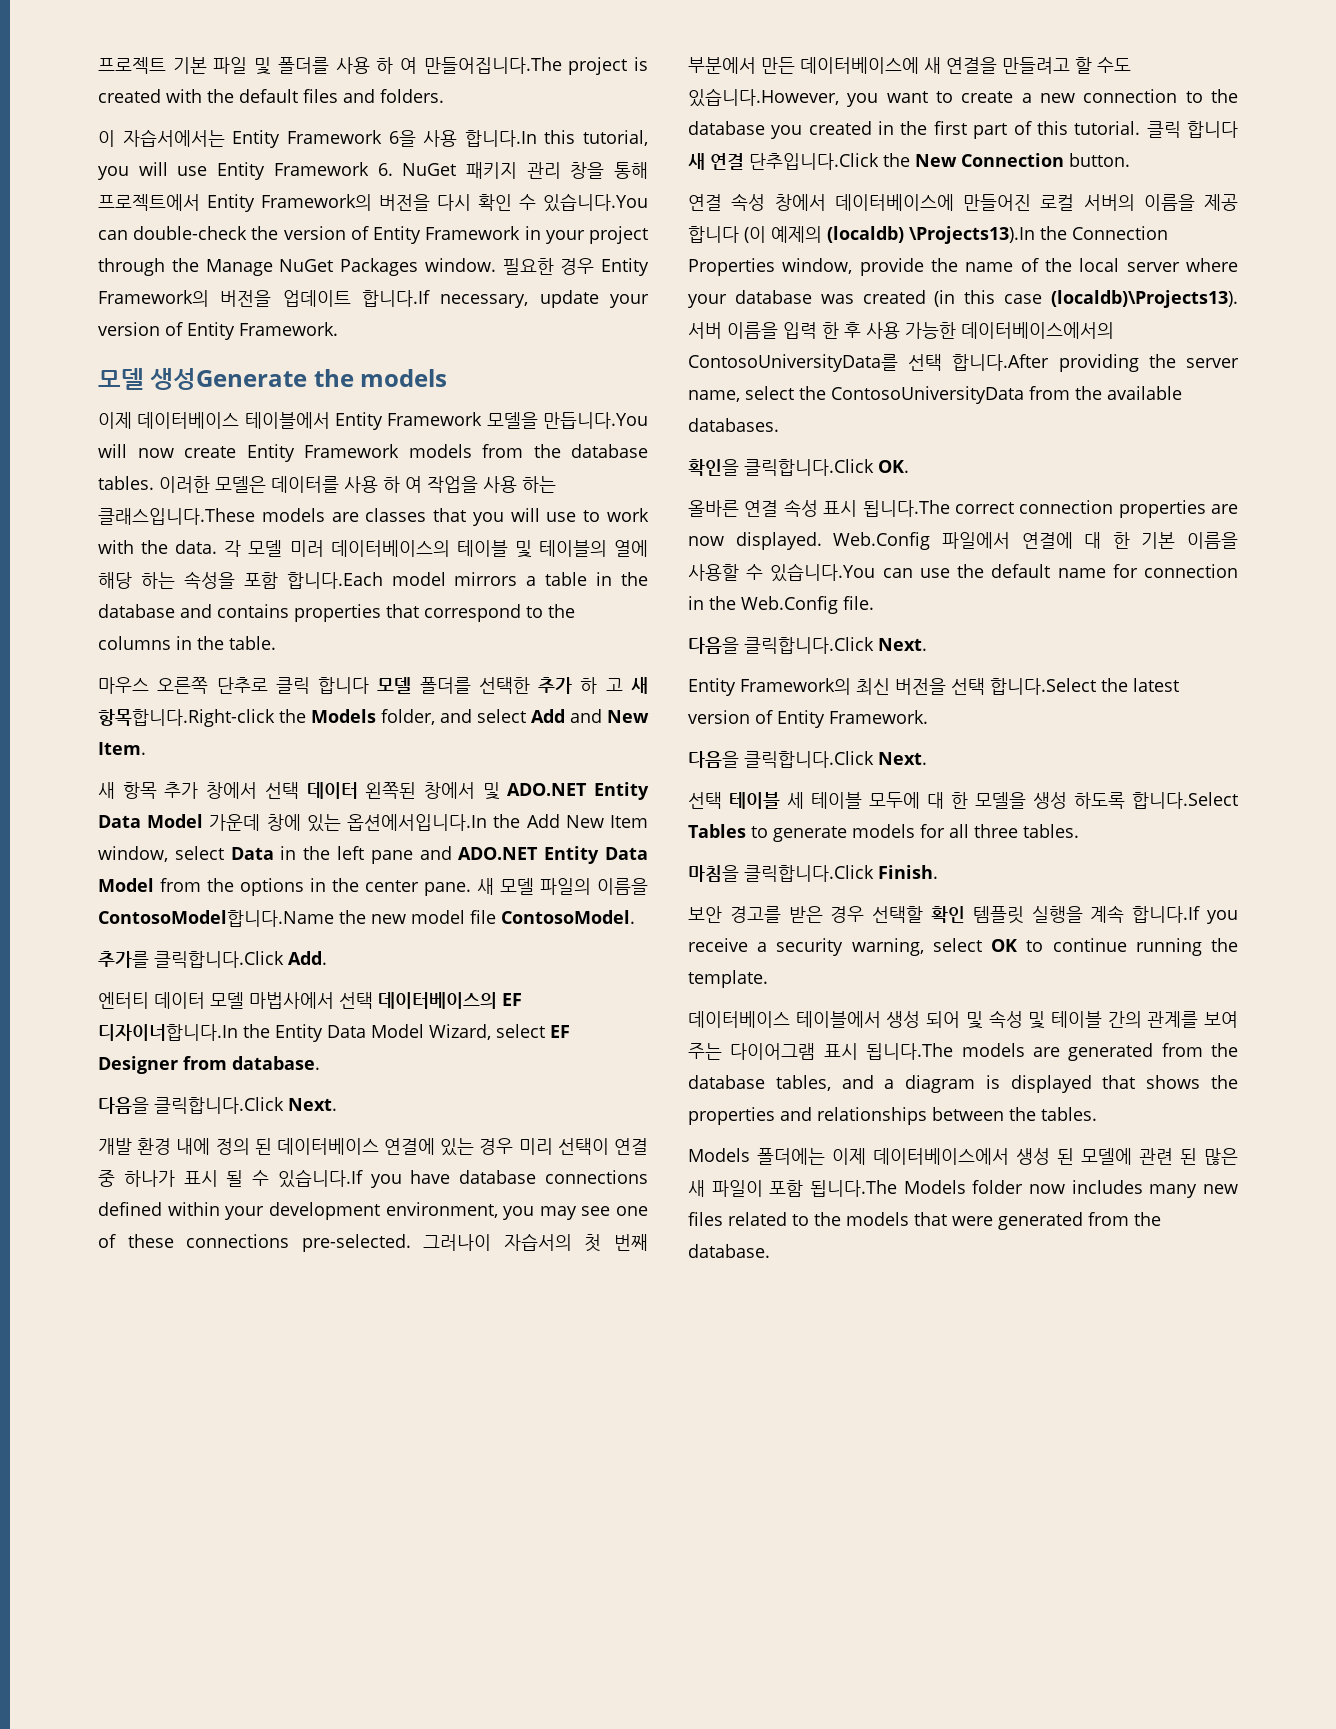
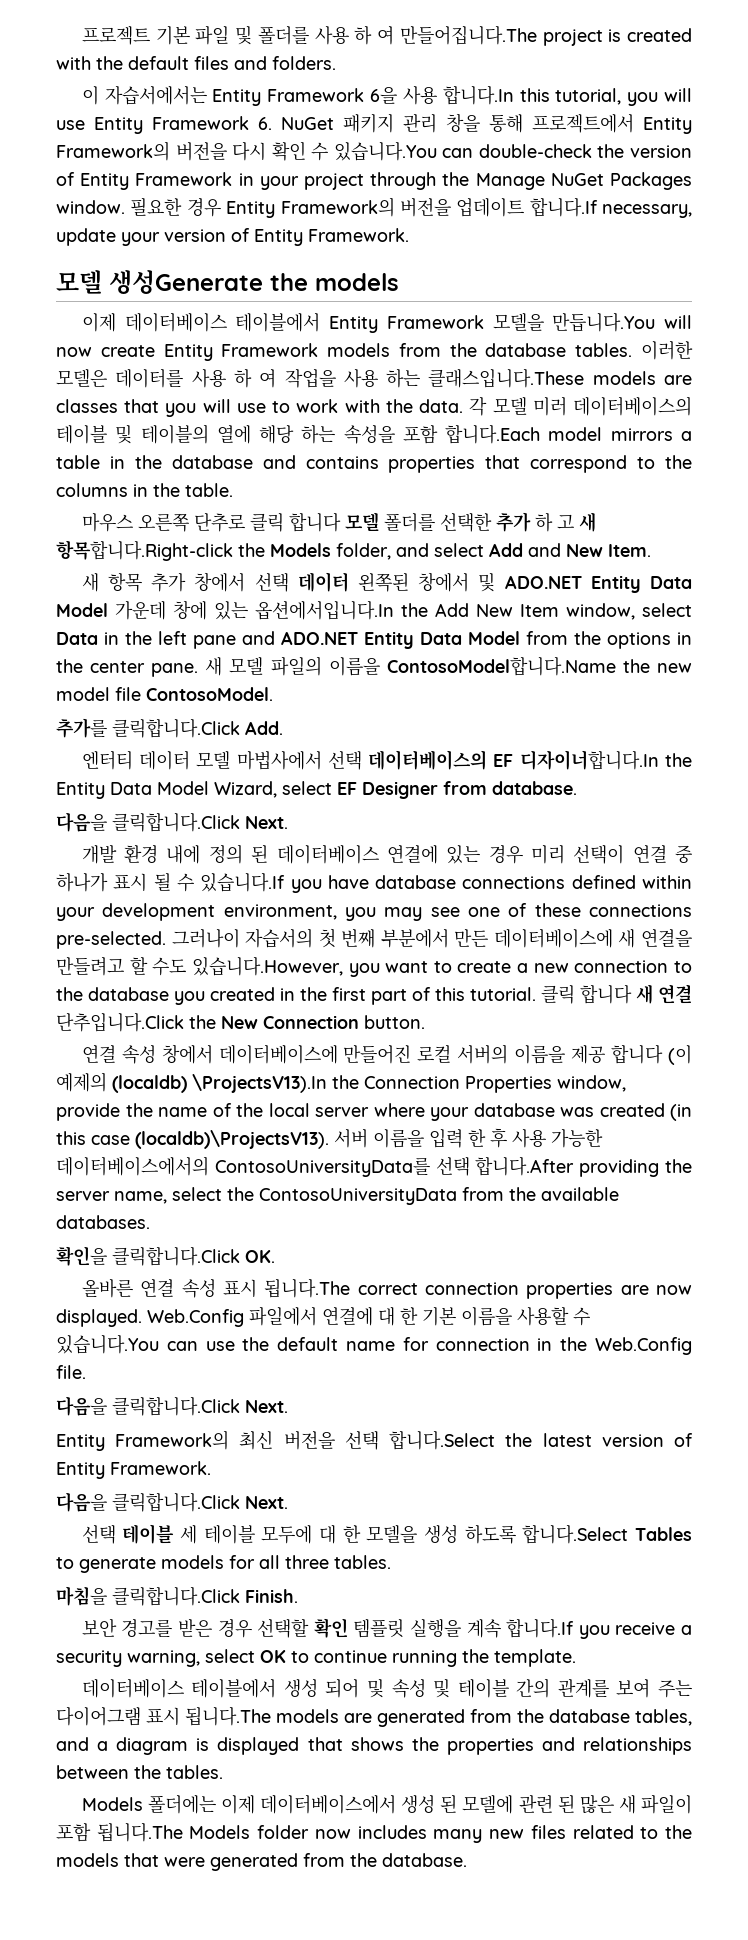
- 연결 속성 창에서 데이터베이스에 만들어진 로컬 서버의 이름을 제공 합니다 (이 예제의 (localdb) \Projects13).In the Connection Properties window, provide the name of the local server where your database was created (in this case (localdb)\Projects13).
+ 연결 속성 창에서 데이터베이스에 만들어진 로컬 서버의 이름을 제공 합니다 (이 예제의 (localdb) \ProjectsV13).In the Connection Properties window, provide the name of the local server where your database was created (in this case (localdb)\ProjectsV13).

